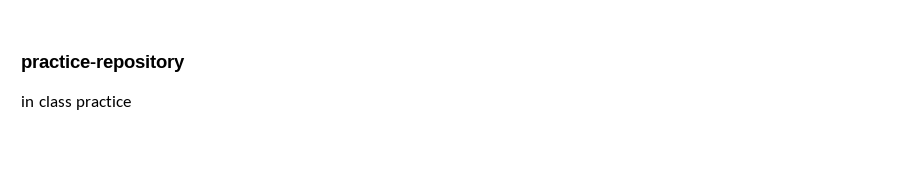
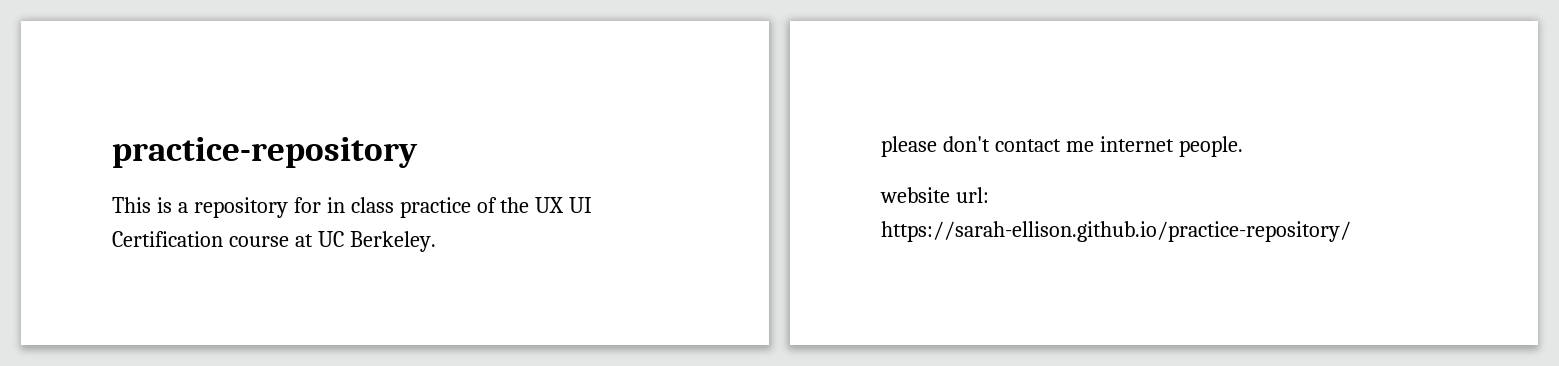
- in class practice
+ This is a repository for in class practice of the UX UI Certification course at UC Berkeley.
+ please don't contact me internet people.
+ website url: https://sarah-ellison.github.io/practice-repository/

